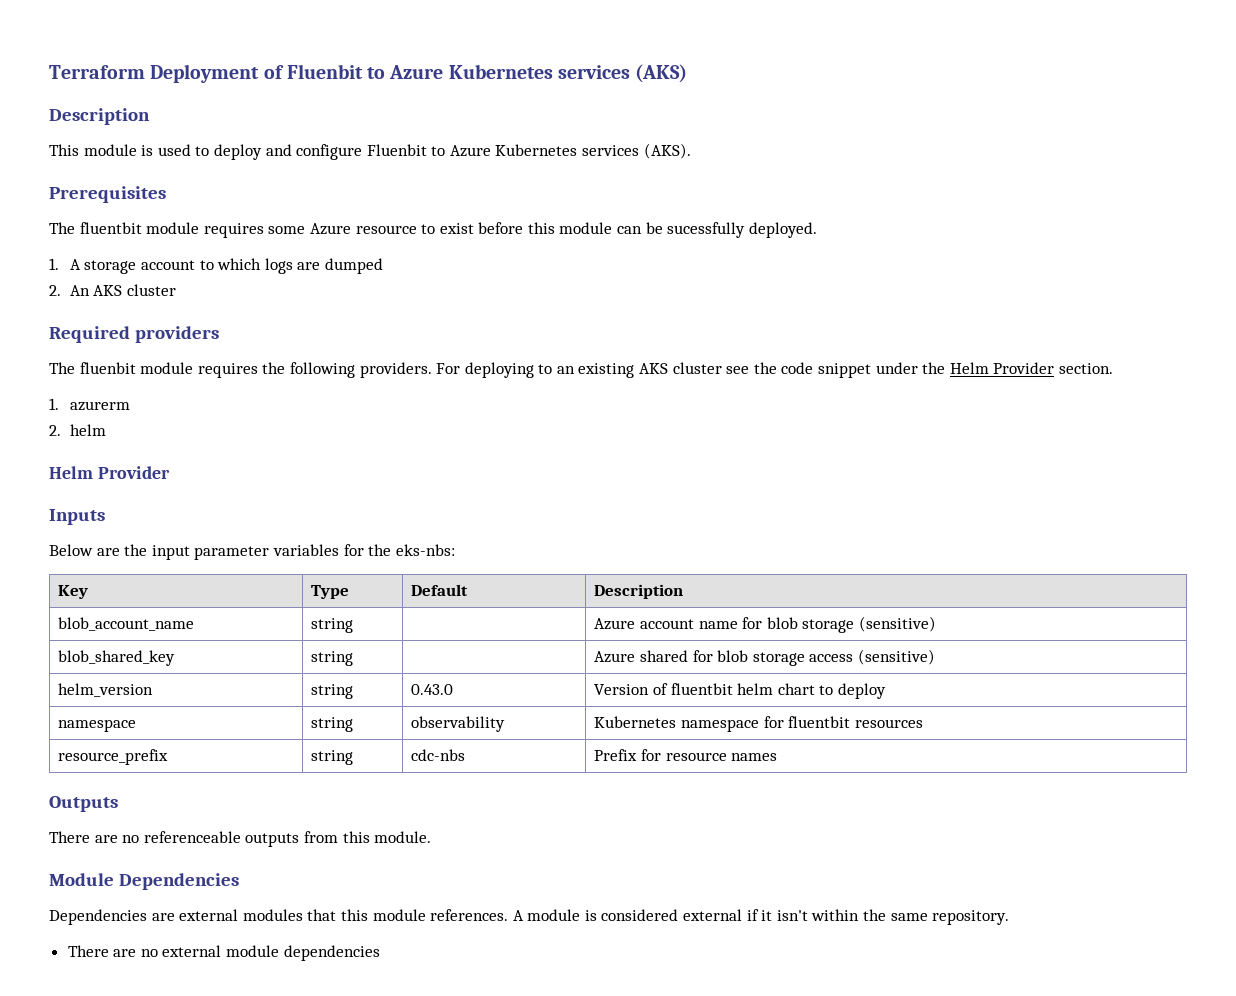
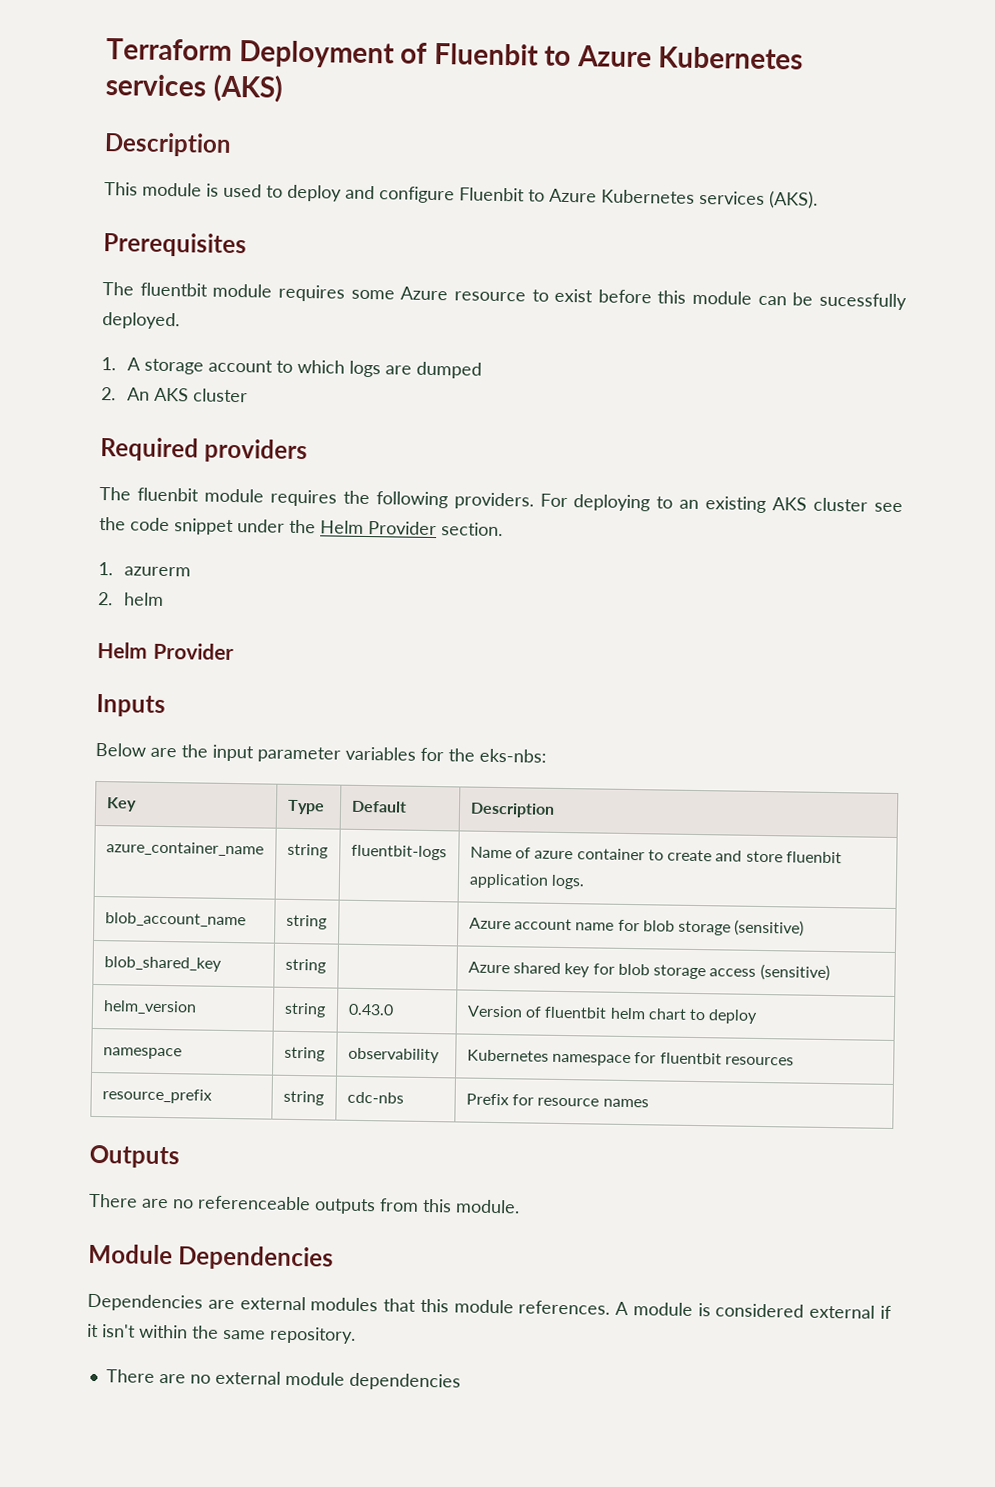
+ azure_container_name | string | fluentbit-logs | Name of azure container to create and store fluenbit application logs.
- blob_shared_key | string | | Azure shared for blob storage access (sensitive)
+ blob_shared_key | string | | Azure shared key for blob storage access (sensitive)

